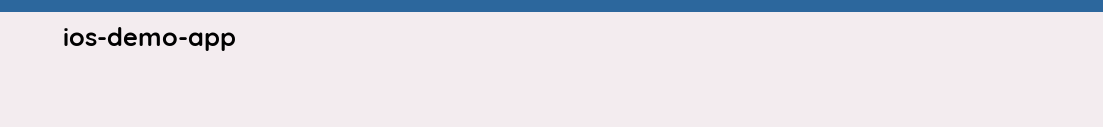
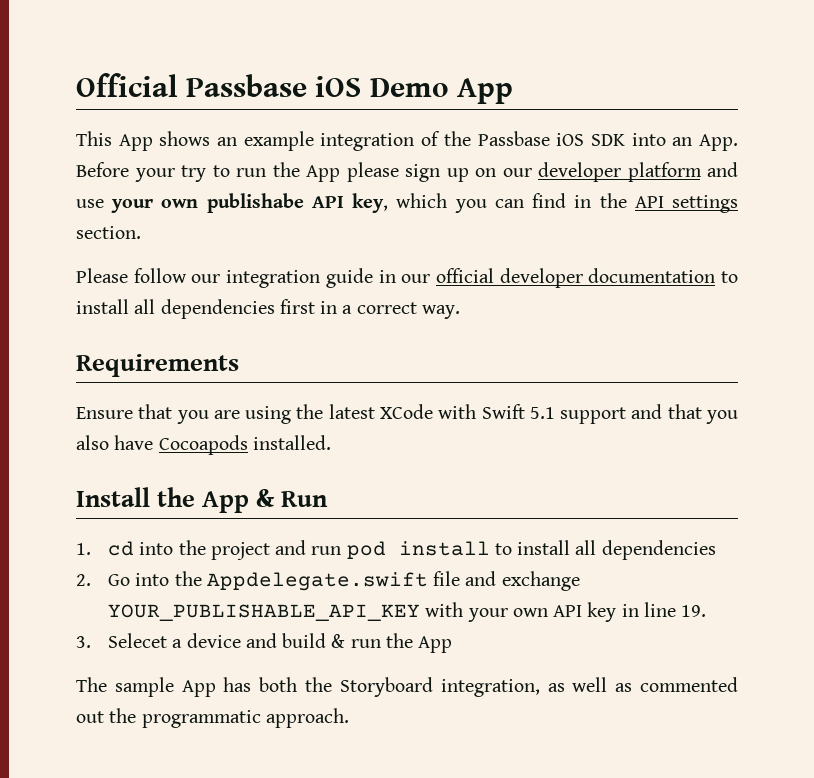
- ios-demo-app
+ Official Passbase iOS Demo App
+ This App shows an example integration of the Passbase iOS SDK into an App. Before your try to run the App please sign up on our developer platform and use your own publishabe API key, which you can find in the API settings section.
+ Please follow our integration guide in our official developer documentation to install all dependencies first in a correct way.
+ Requirements
+ Ensure that you are using the latest XCode with Swift 5.1 support and that you also have Cocoapods installed.
+ Install the App & Run
+ 1. cd into the project and run pod install to install all dependencies
+ 2. Go into the Appdelegate.swift file and exchange YOUR_PUBLISHABLE_API_KEY with your own API key in line 19.
+ 3. Selecet a device and build & run the App
+ The sample App has both the Storyboard integration, as well as commented out the programmatic approach.

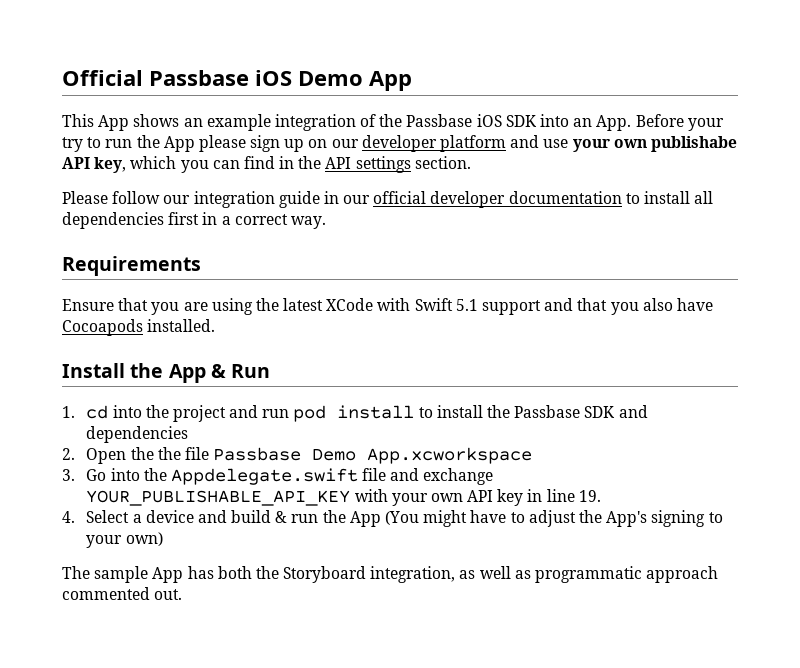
- 1. cd into the project and run pod install to install all dependencies
- 2. Go into the Appdelegate.swift file and exchange YOUR_PUBLISHABLE_API_KEY with your own API key in line 19.
+ 1. cd into the project and run pod install to install the Passbase SDK and dependencies
+ 2. Open the the file Passbase Demo App.xcworkspace
+ 3. Go into the Appdelegate.swift file and exchange YOUR_PUBLISHABLE_API_KEY with your own API key in line 19.
- 3. Selecet a device and build & run the App
+ 4. Select a device and build & run the App (You might have to adjust the App's signing to your own)
- The sample App has both the Storyboard integration, as well as commented out the programmatic approach.
+ The sample App has both the Storyboard integration, as well as programmatic approach commented out.

